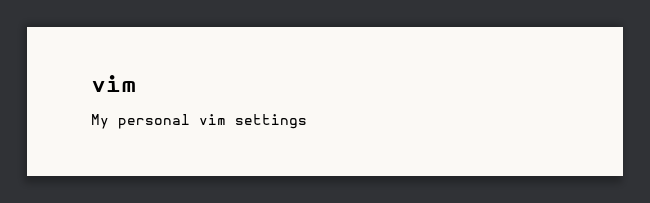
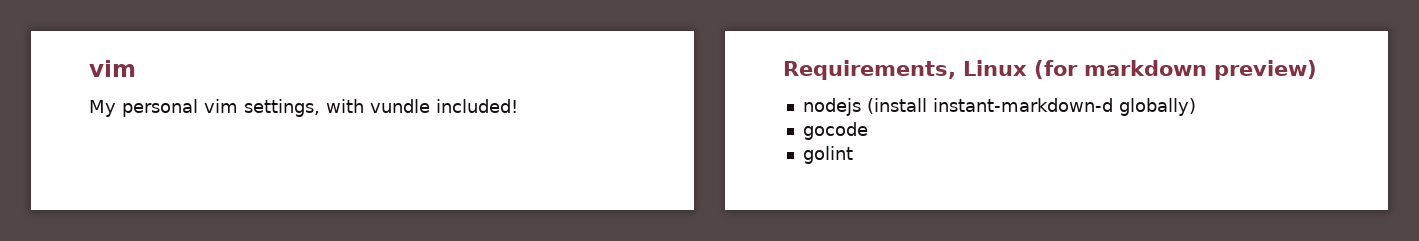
- My personal vim settings
+ My personal vim settings, with vundle included!
+ Requirements, Linux (for markdown preview)
+ nodejs (install instant-markdown-d globally)
+ gocode
+ golint

